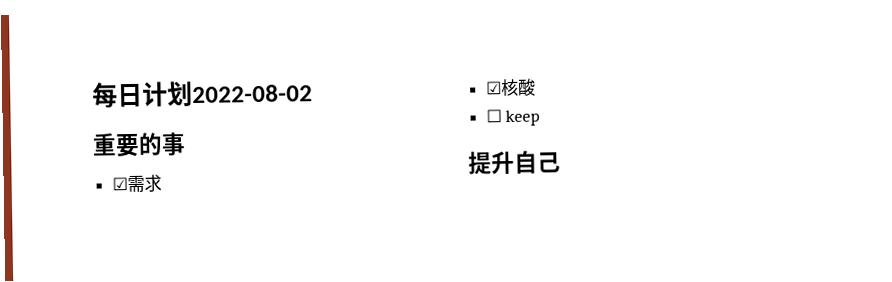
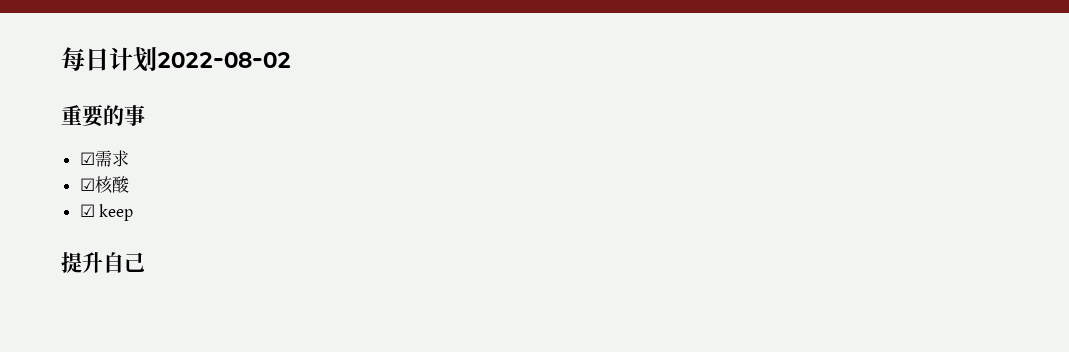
- ☐ keep
+ ☑ keep

